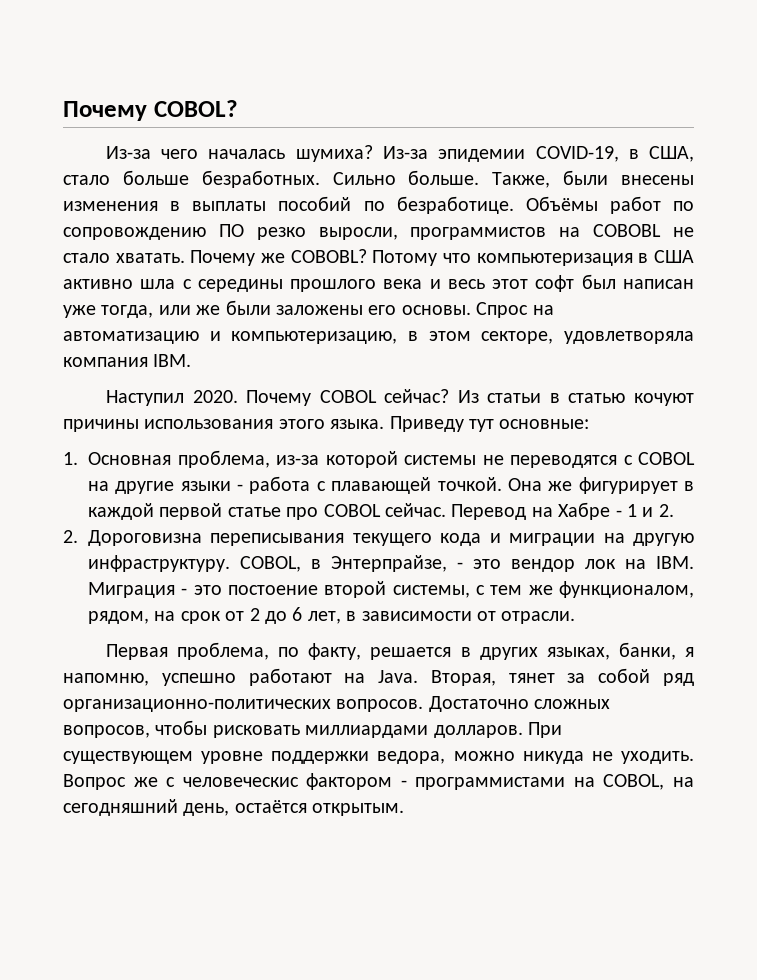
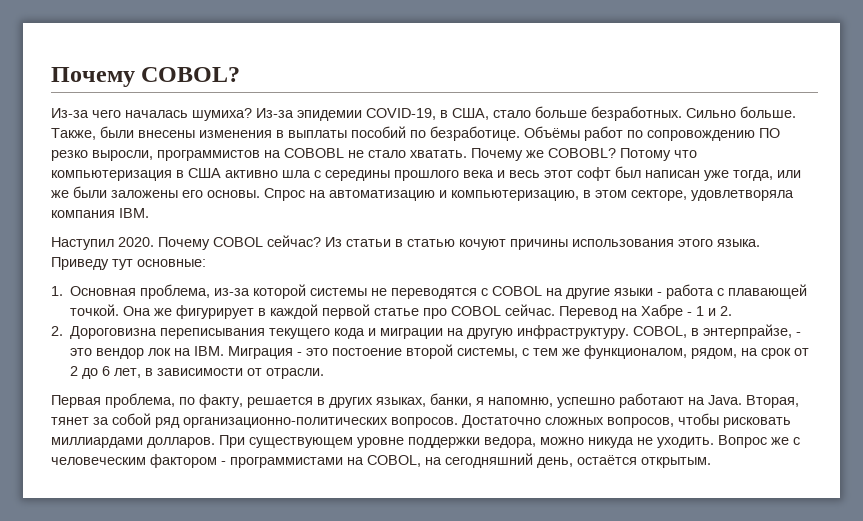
- COBOL, в Энтерпрайзе, - это вендор лок на IBM. Миграция - это постоение второй системы, с тем же функционалом, рядом, на срок от 2 до 6 лет, в зависимости от отрасли.
+ COBOL, в энтерпрайзе, - это вендор лок на IBM. Миграция - это постоение второй системы, с тем же функционалом, рядом, на срок от 2 до 6 лет, в зависимости от отрасли.
- Вопрос же с человеческис фактором - программистами на COBOL, на сегодняшний день, остаётся открытым.
+ Вопрос же с человеческим фактором - программистами на COBOL, на сегодняшний день, остаётся открытым.

